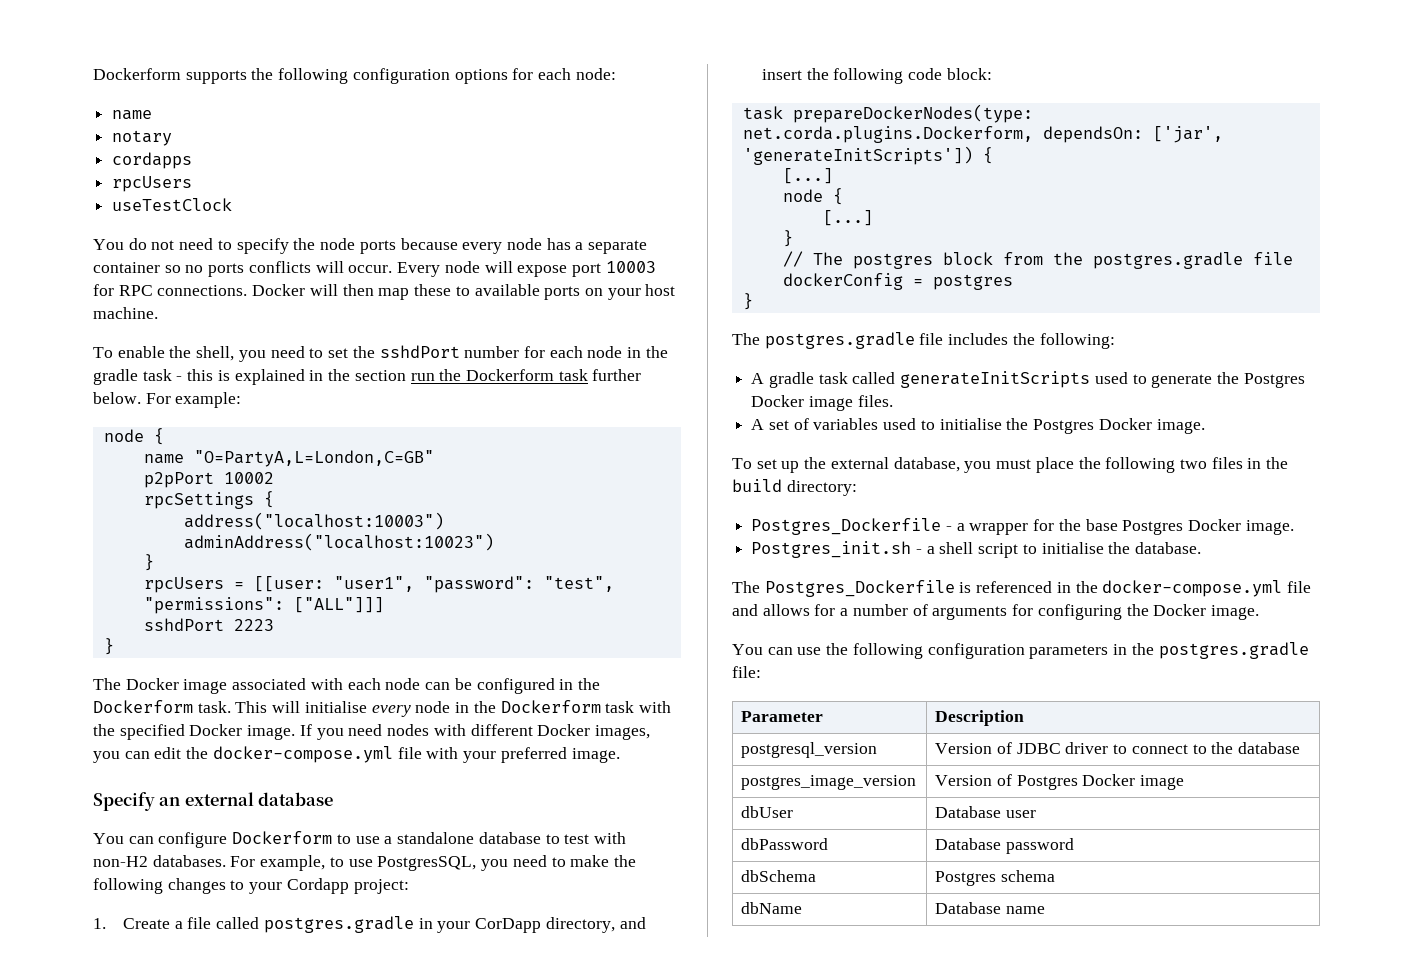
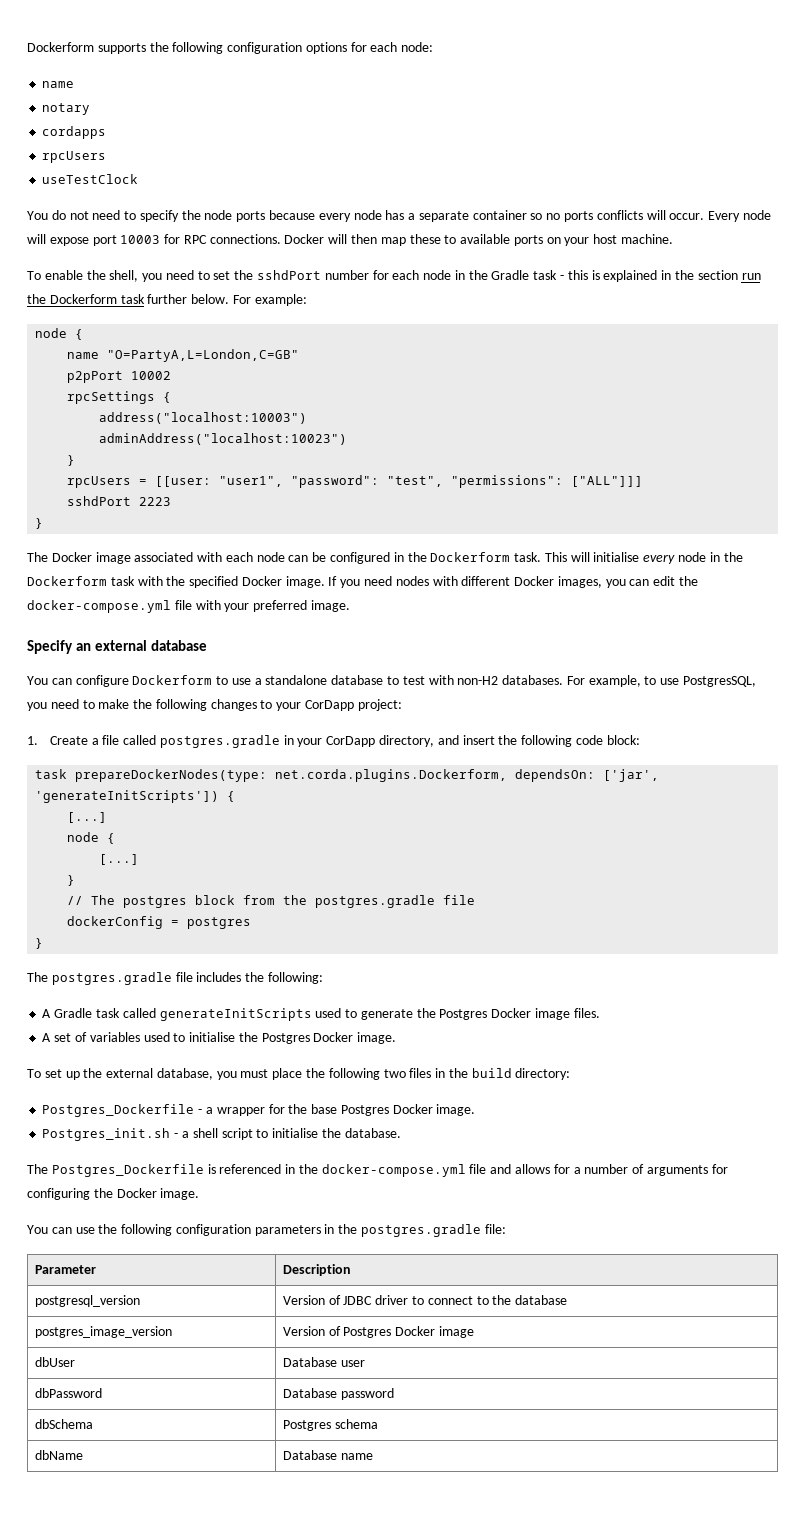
- To enable the shell, you need to set the sshdPort number for each node in the gradle task - this is explained in the section run the Dockerform task further below.
+ To enable the shell, you need to set the sshdPort number for each node in the Gradle task - this is explained in the section run the Dockerform task further below.
- For example, to use PostgresSQL, you need to make the following changes to your Cordapp project:
+ For example, to use PostgresSQL, you need to make the following changes to your CorDapp project:
- A gradle task called generateInitScripts used to generate the Postgres Docker image files.
+ A Gradle task called generateInitScripts used to generate the Postgres Docker image files.

